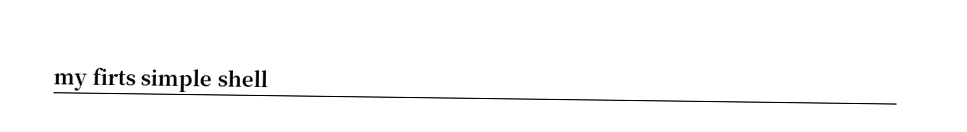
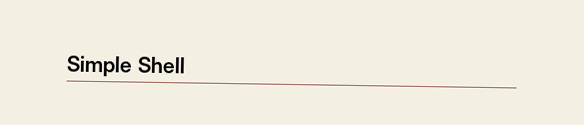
- my firts simple shell
+ Simple Shell

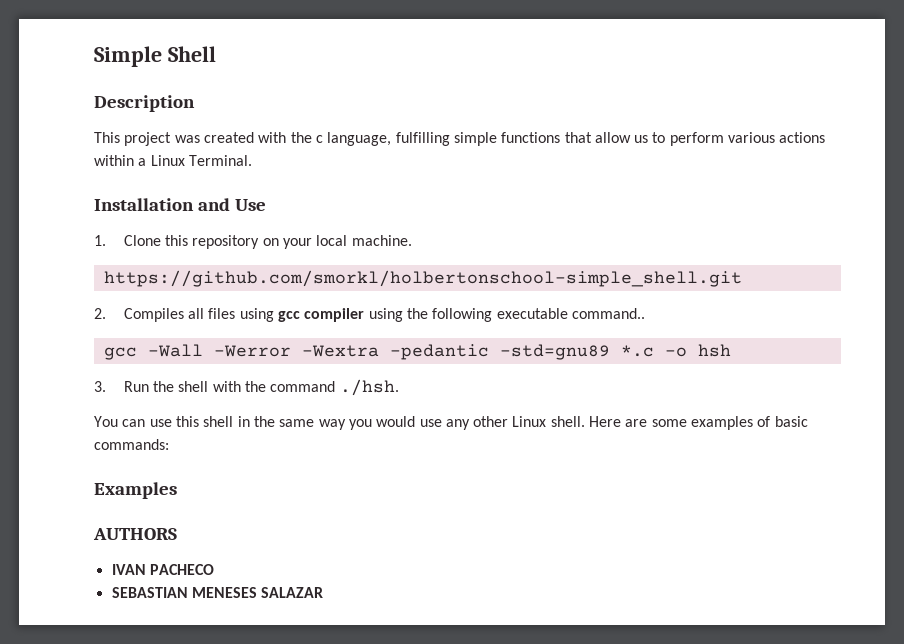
+ Description
+ This project was created with the c language, fulfilling simple functions that allow us to perform various actions within a Linux Terminal.
+ Installation and Use
+ 1. Clone this repository on your local machine.
+ https://github.com/smorkl/holbertonschool-simple_shell.git
+ 2. Compiles all files using gcc compiler using the following executable command..
+ gcc -Wall -Werror -Wextra -pedantic -std=gnu89 *.c -o hsh
+ 3. Run the shell with the command ./hsh.
+ You can use this shell in the same way you would use any other Linux shell. Here are some examples of basic commands:
+ Examples
+ AUTHORS
+ IVAN PACHECO
+ SEBASTIAN MENESES SALAZAR

